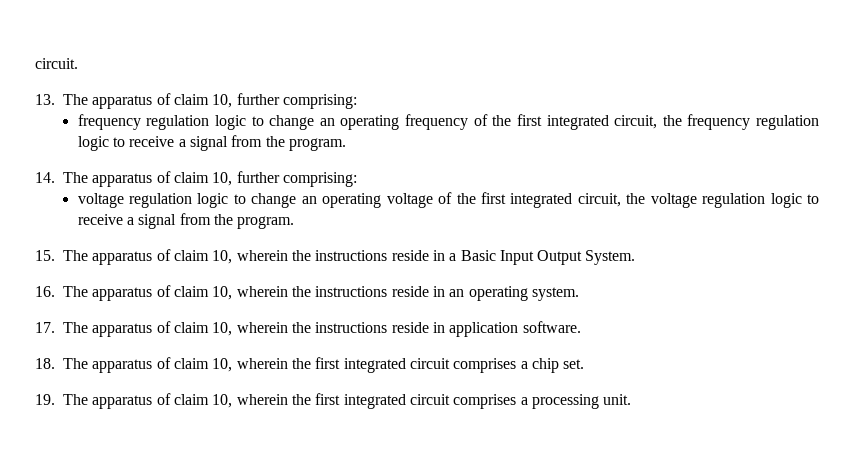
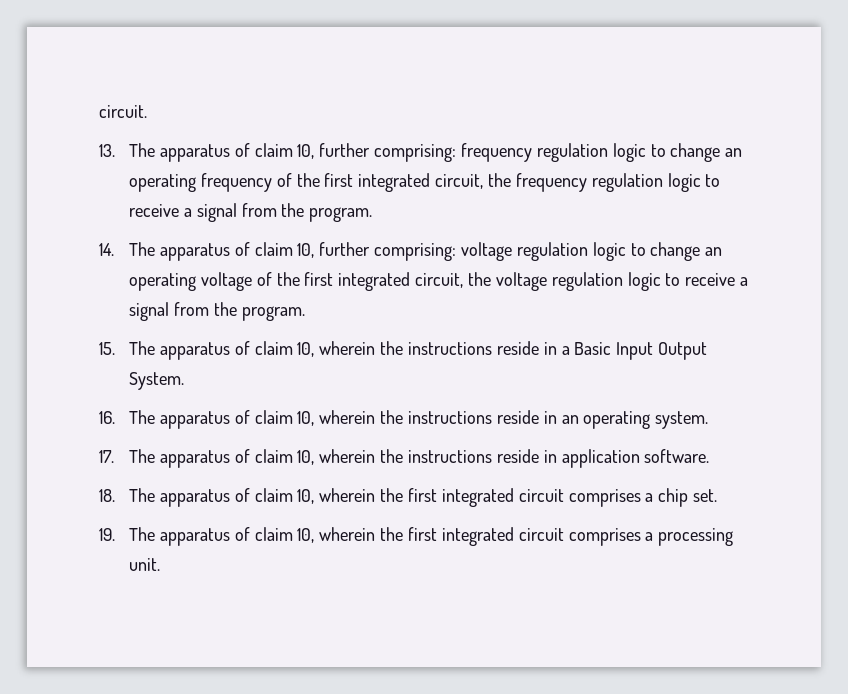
- 13. The apparatus of claim 10, further comprising:
- frequency regulation logic to change an operating frequency of the first integrated circuit, the frequency regulation logic to receive a signal from the program.
+ 13. The apparatus of claim 10, further comprising: frequency regulation logic to change an operating frequency of the first integrated circuit, the frequency regulation logic to receive a signal from the program.
- 14. The apparatus of claim 10, further comprising:
- voltage regulation logic to change an operating voltage of the first integrated circuit, the voltage regulation logic to receive a signal from the program.
+ 14. The apparatus of claim 10, further comprising: voltage regulation logic to change an operating voltage of the first integrated circuit, the voltage regulation logic to receive a signal from the program.

